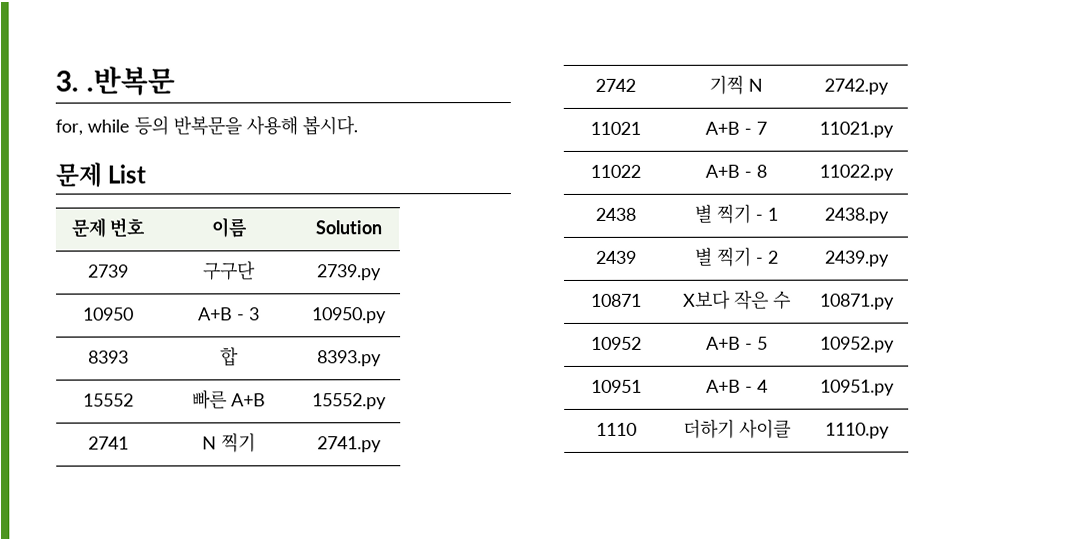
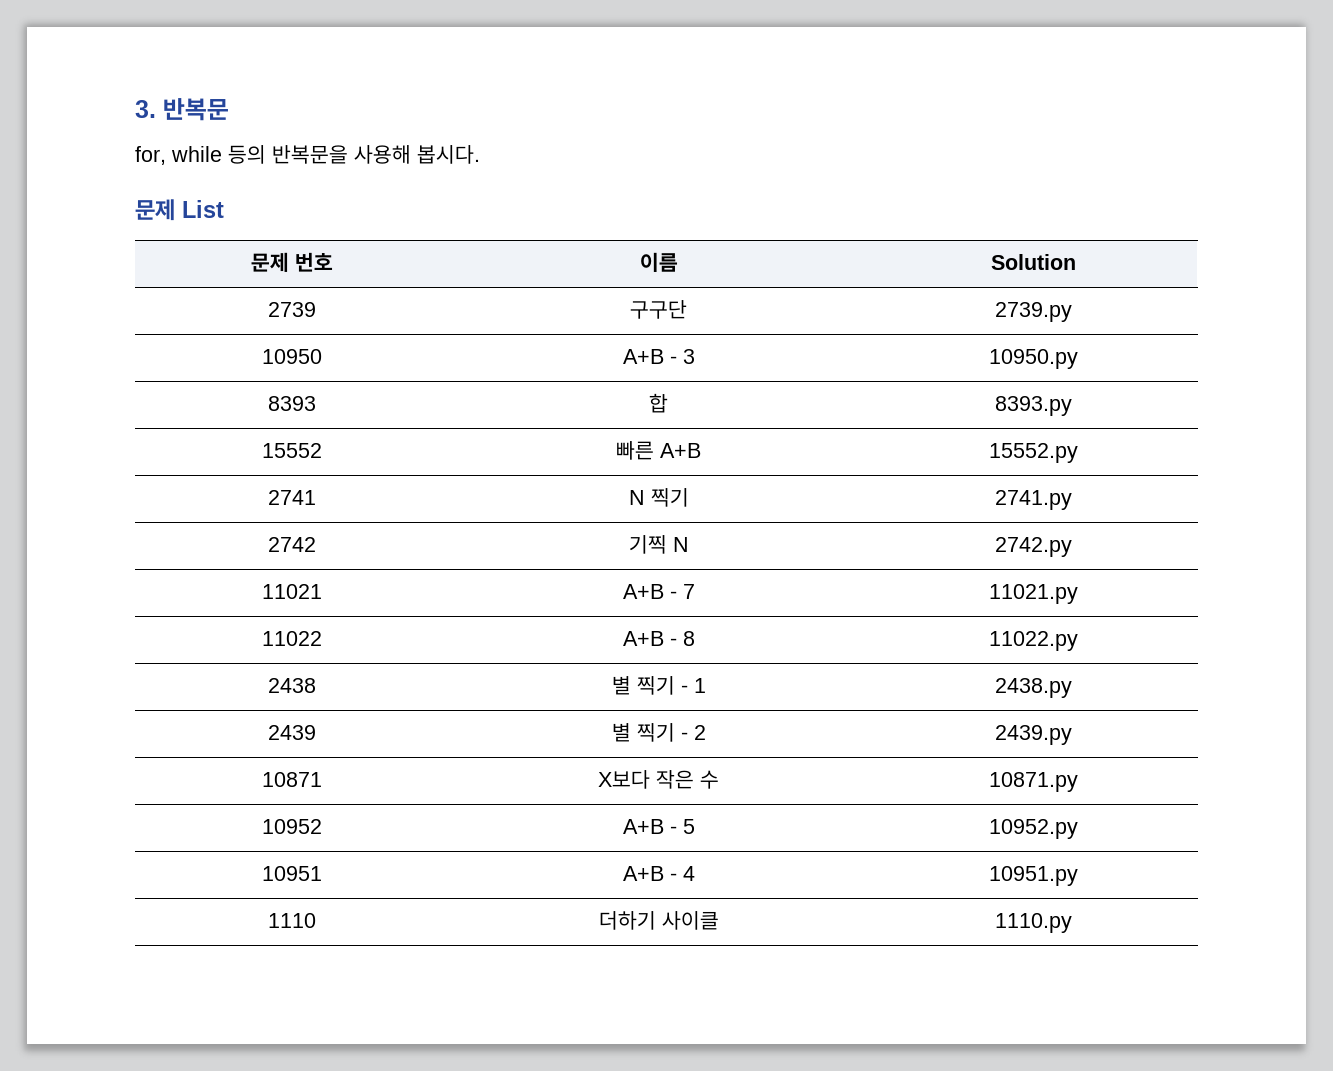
- 3. .반복문
+ 3. 반복문

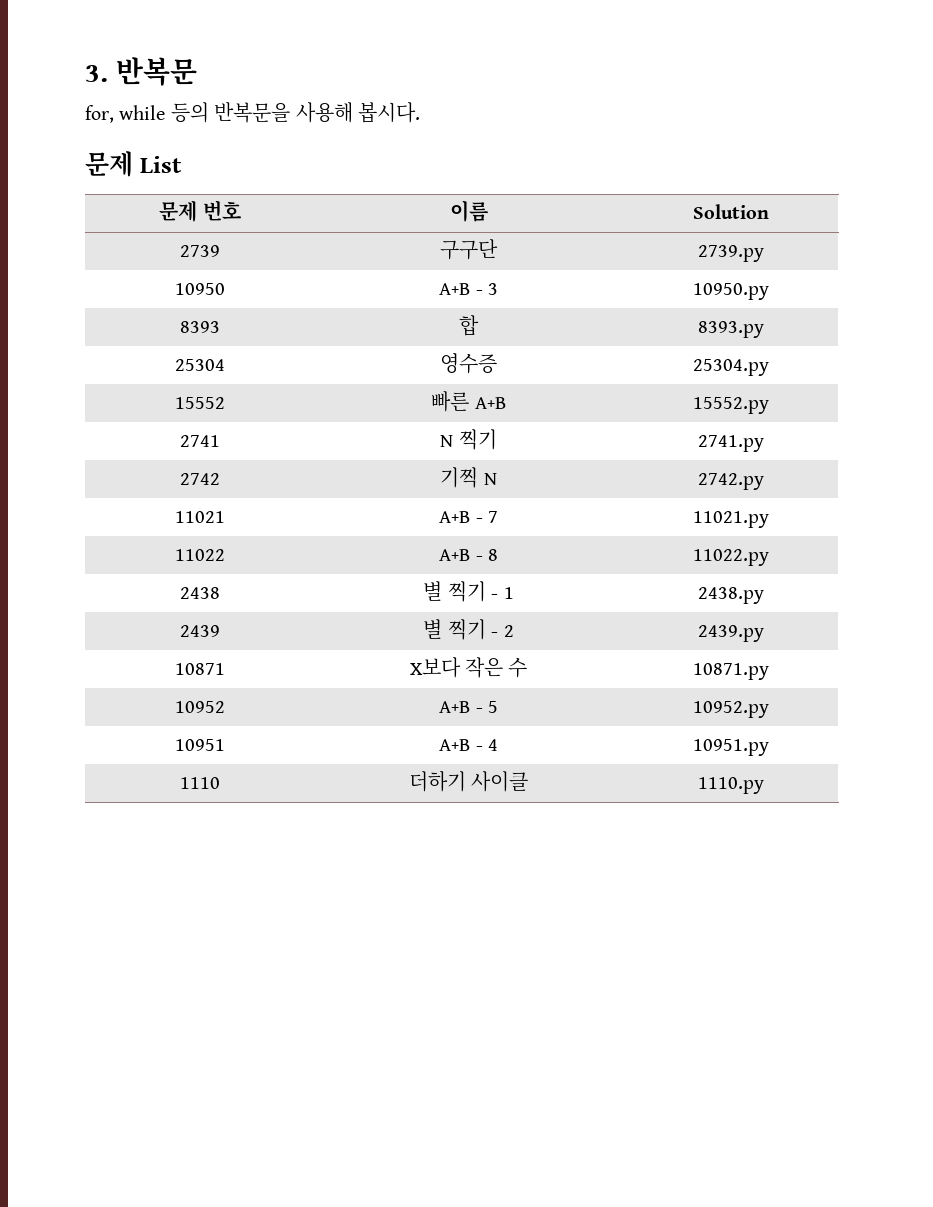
+ 25304 | 영수증 | 25304.py

